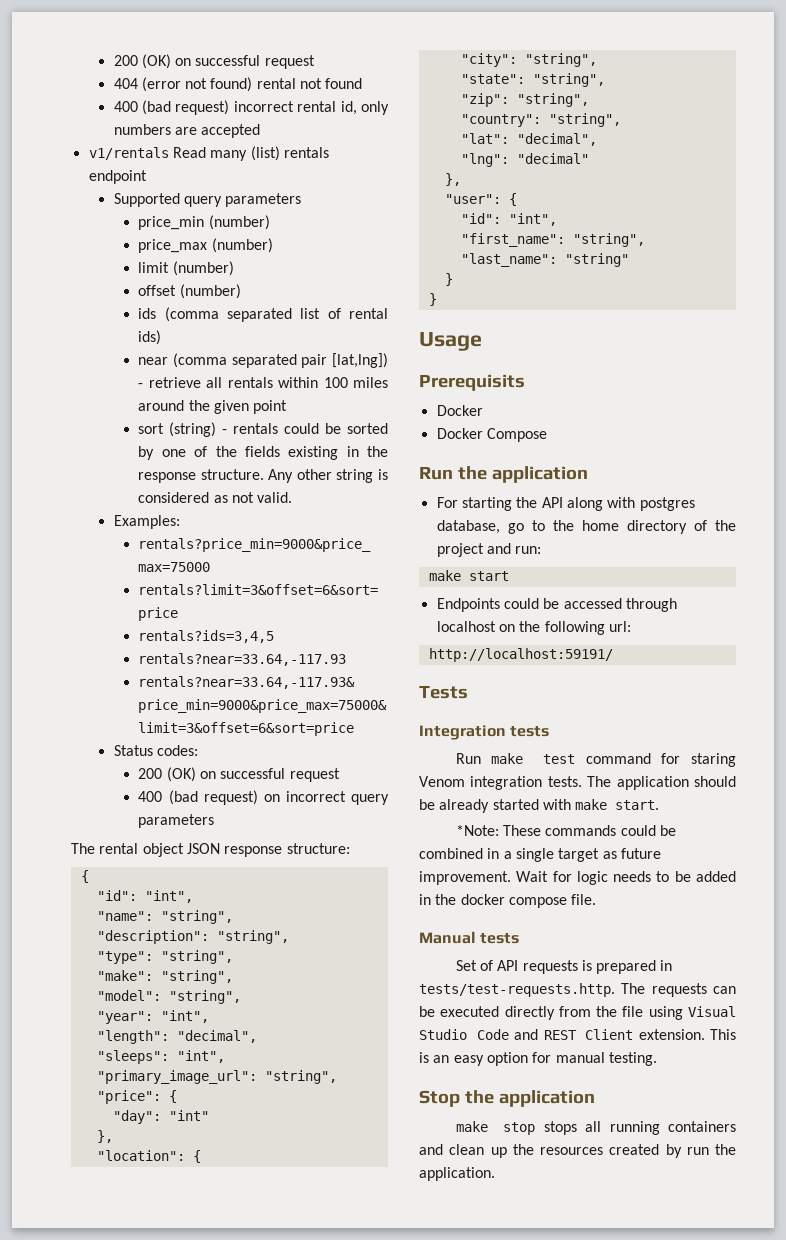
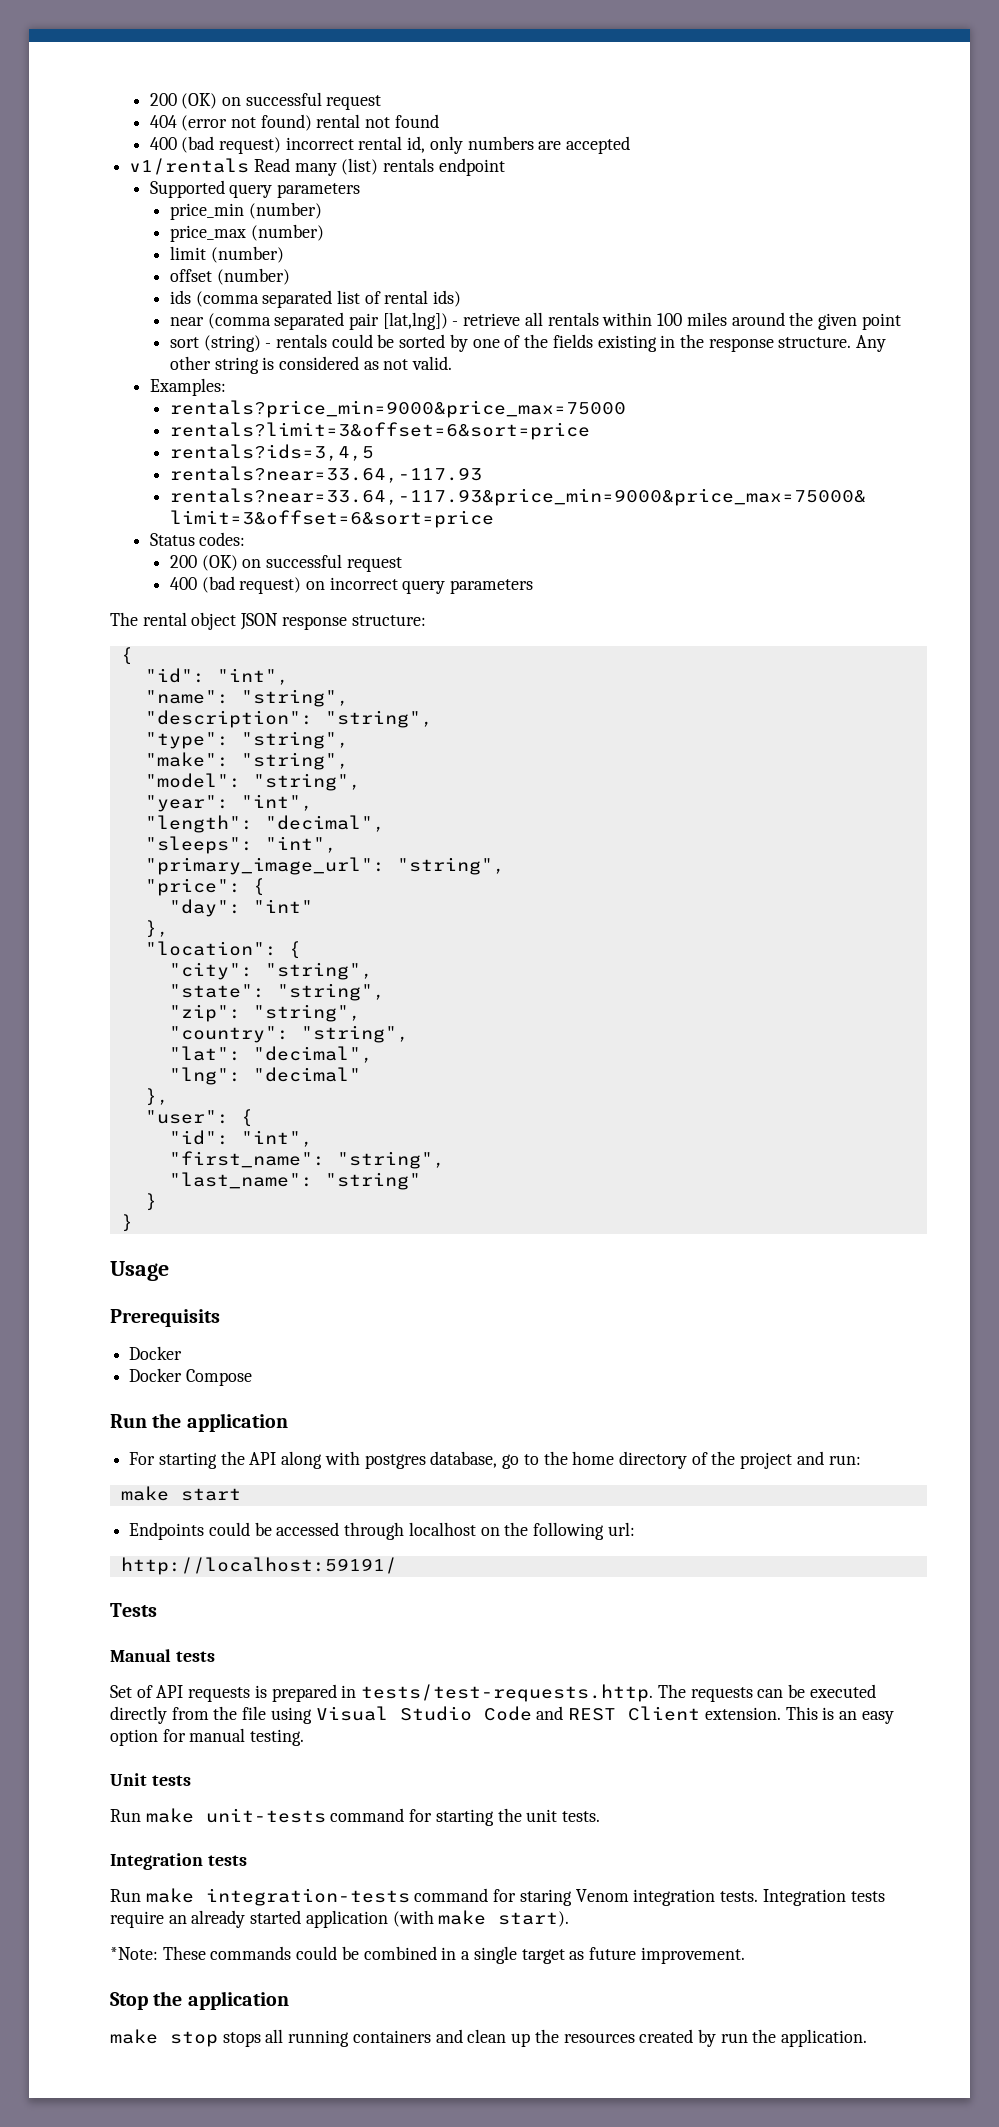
- Integration tests
- Run make test command for staring Venom integration tests. The application should be already started with make start.
- *Note: These commands could be combined in a single target as future improvement. Wait for logic needs to be added in the docker compose file.
+ Unit tests
+ Run make unit-tests command for starting the unit tests.
+ Integration tests
+ Run make integration-tests command for staring Venom integration tests. Integration tests require an already started application (with make start).
+ *Note: These commands could be combined in a single target as future improvement.

